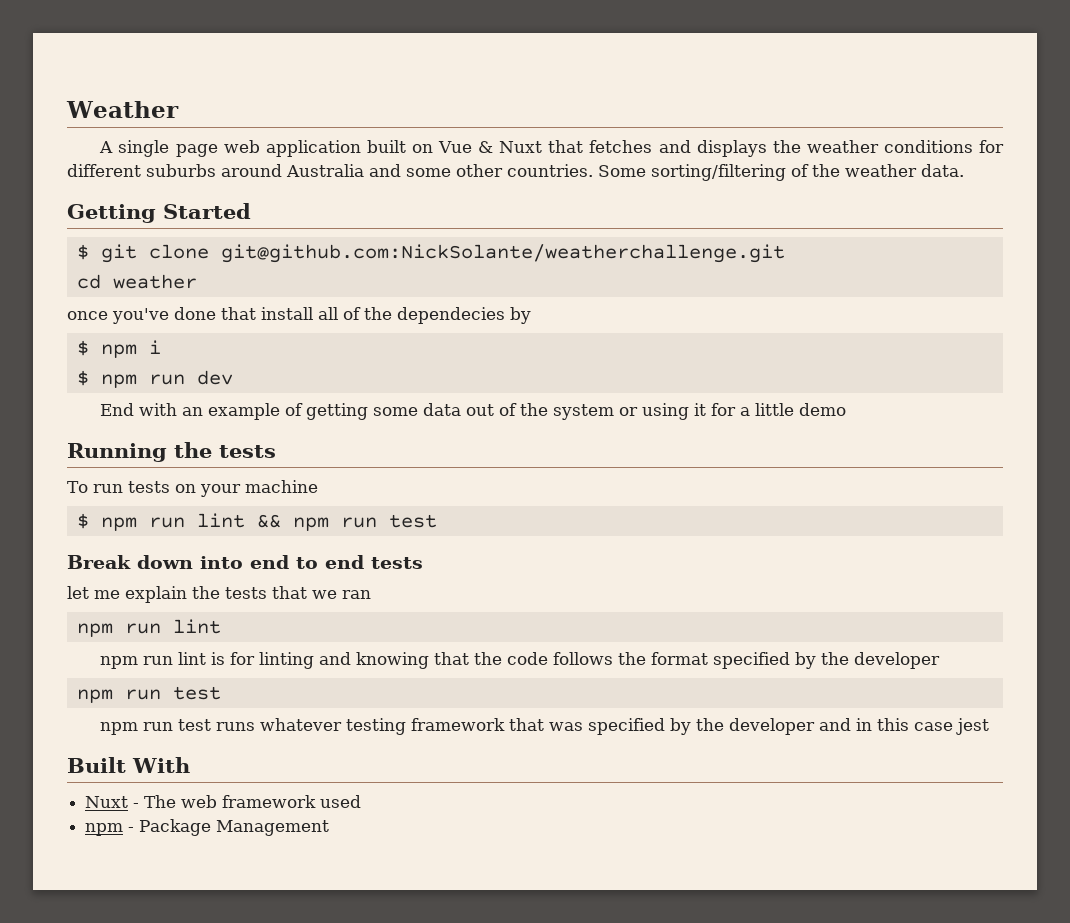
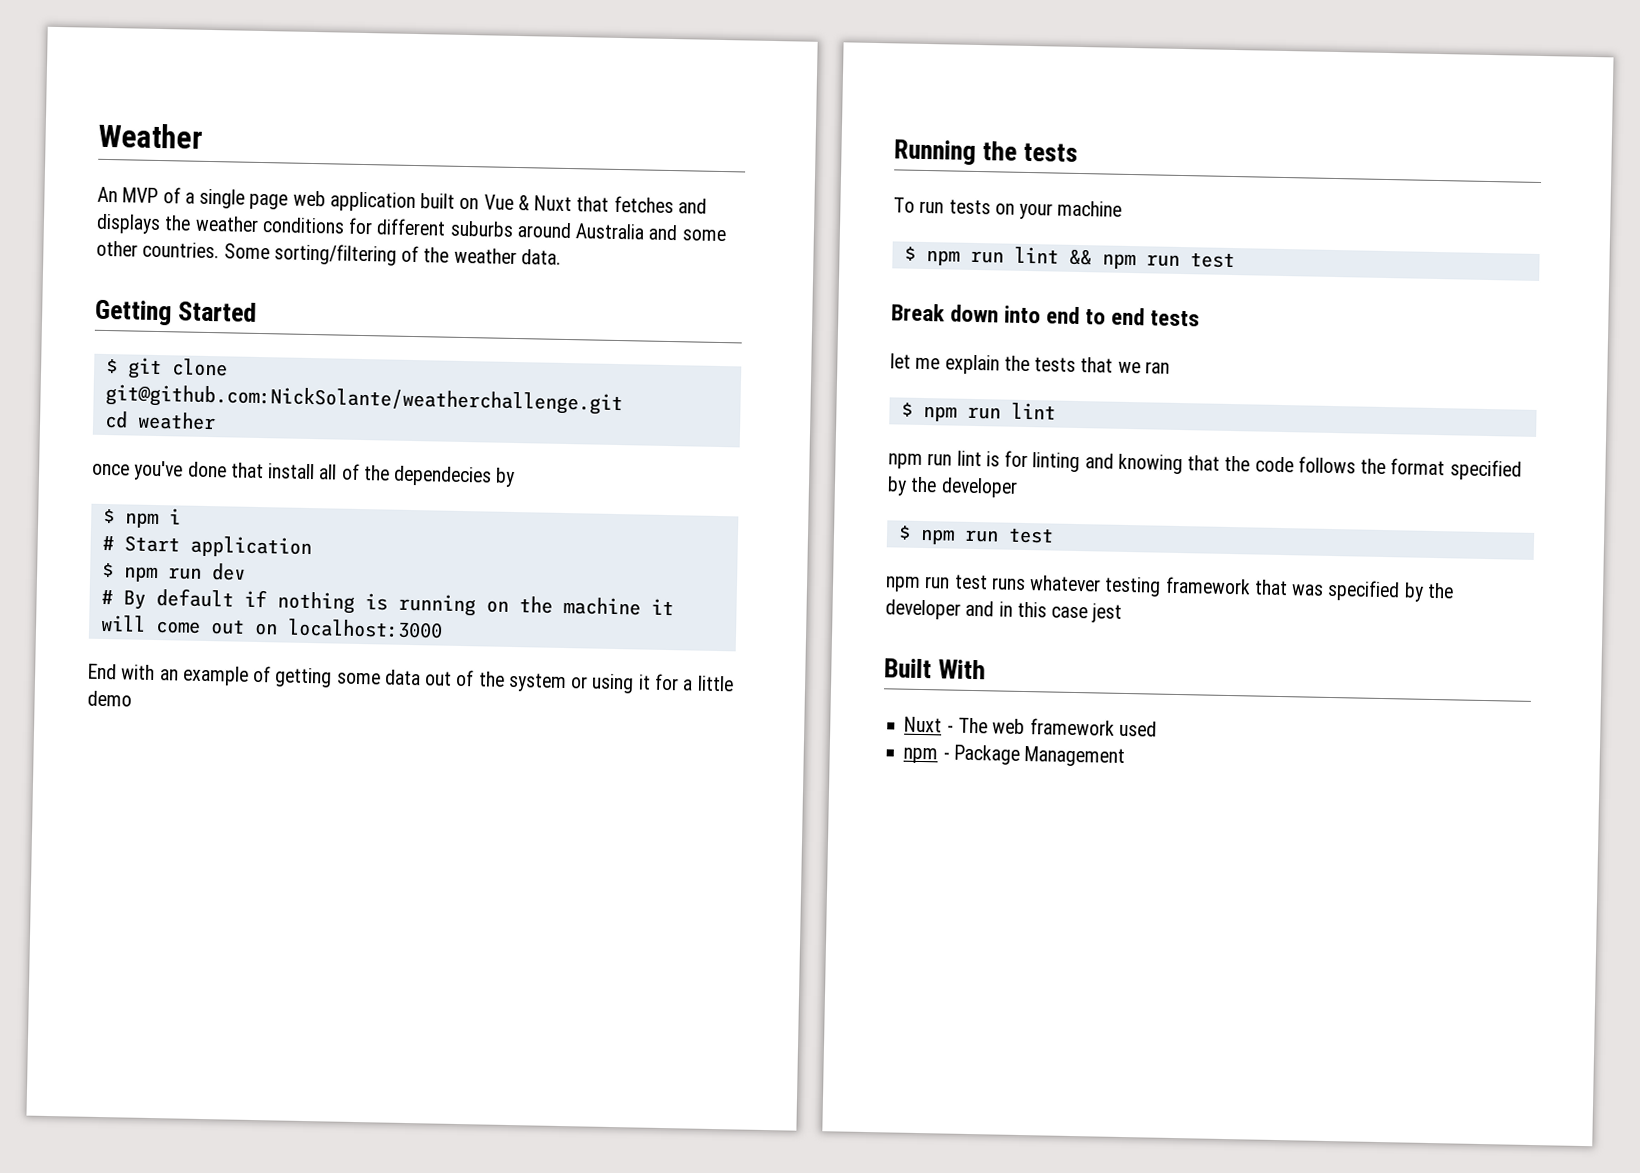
- A single page web application built on Vue & Nuxt that fetches and displays the weather conditions for different suburbs around Australia and some other countries.
+ An MVP of a single page web application built on Vue & Nuxt that fetches and displays the weather conditions for different suburbs around Australia and some other countries.
+ # Start application
+ # By default if nothing is running on the machine it will come out on localhost:3000
  let me explain the tests that we ran
- npm run lint
+ $ npm run lint
  npm run lint is for linting and knowing that the code follows the format specified by the developer
- npm run test
+ $ npm run test

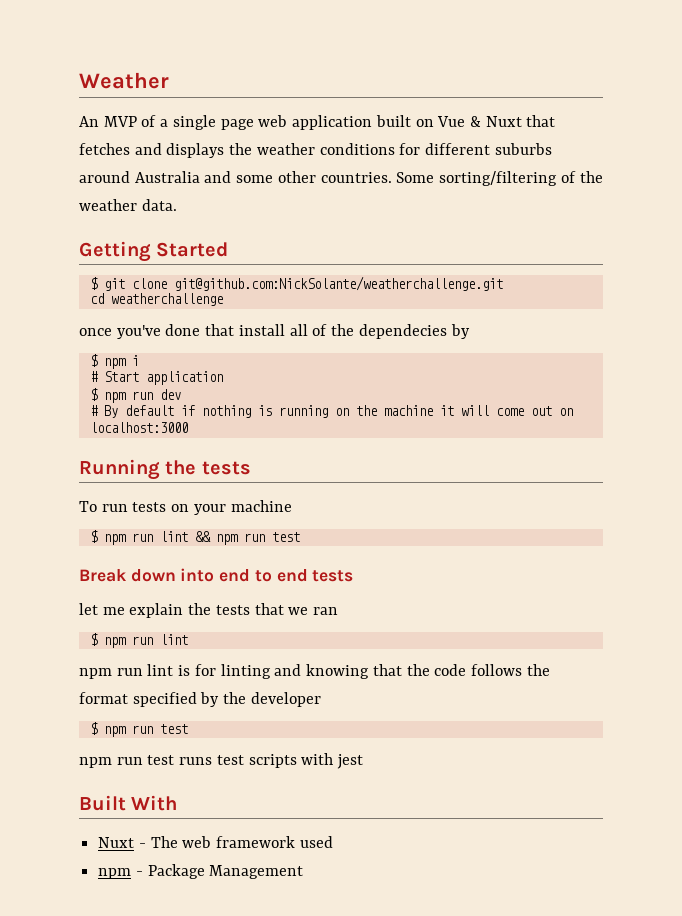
- cd weather
+ cd weatherchallenge
- End with an example of getting some data out of the system or using it for a little demo
- npm run test runs whatever testing framework that was specified by the developer and in this case jest
+ npm run test runs test scripts with jest

